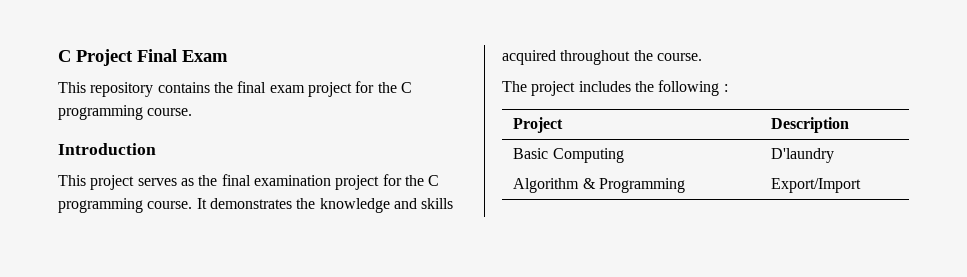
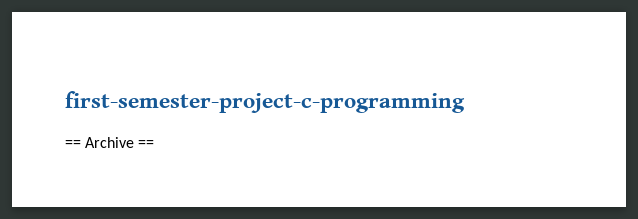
- C Project Final Exam
- This repository contains the final exam project for the C programming course.
- Introduction
- This project serves as the final examination project for the C programming course. It demonstrates the knowledge and skills acquired throughout the course.
- The project includes the following :
- Project | Description
- Basic Computing | D'laundry
- Algorithm & Programming | Export/Import
+ first-semester-project-c-programming
+ == Archive ==

